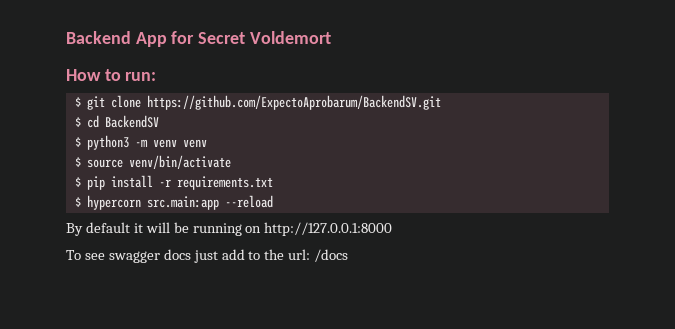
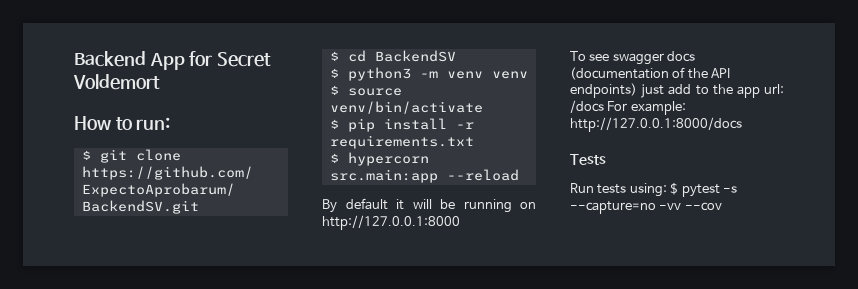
- To see swagger docs just add to the url: /docs
+ To see swagger docs (documentation of the API endpoints) just add to the app url: /docs For example: http://127.0.0.1:8000/docs
+ Tests
+ Run tests using: $ pytest -s --capture=no -vv --cov

